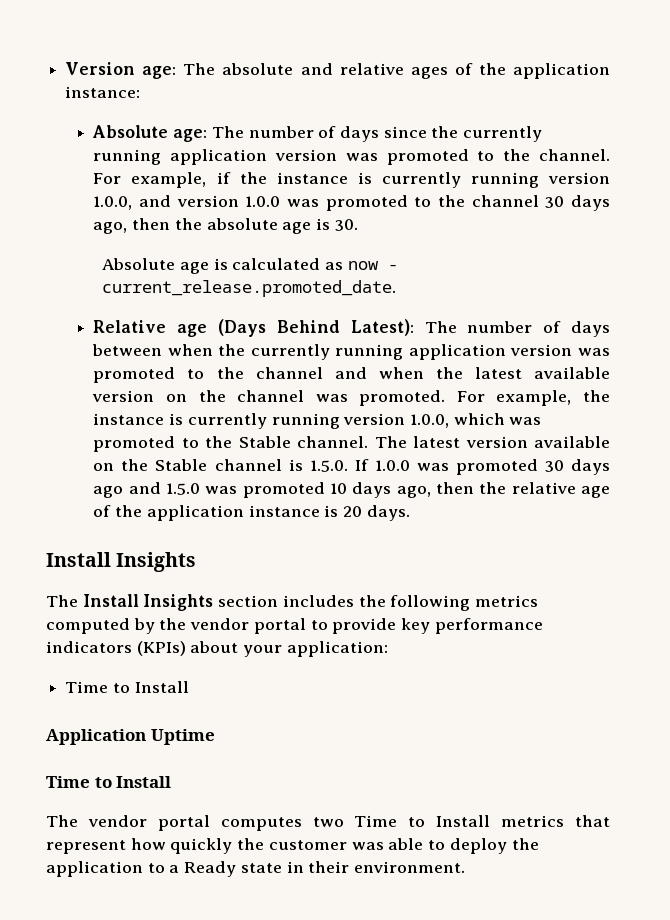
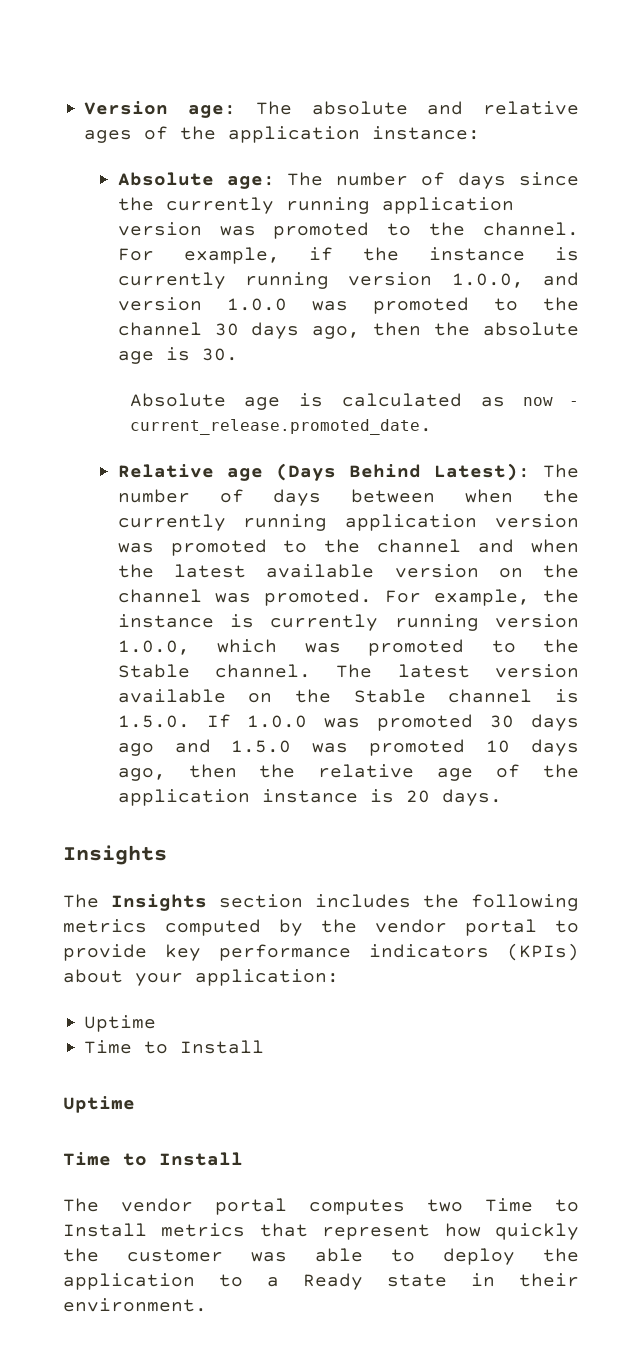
  The latest version available on the Stable channel is 1.5.0. If 1.0.0 was promoted 30 days ago and 1.5.0 was promoted 10 days ago, then the relative age of the application instance is 20 days.
- Install Insights
+ Insights
- The Install Insights section includes the following metrics computed by the vendor portal to provide key performance indicators (KPIs) about your application:
+ The Insights section includes the following metrics computed by the vendor portal to provide key performance indicators (KPIs) about your application:
+ Uptime
  Time to Install
- Application Uptime
+ Uptime

